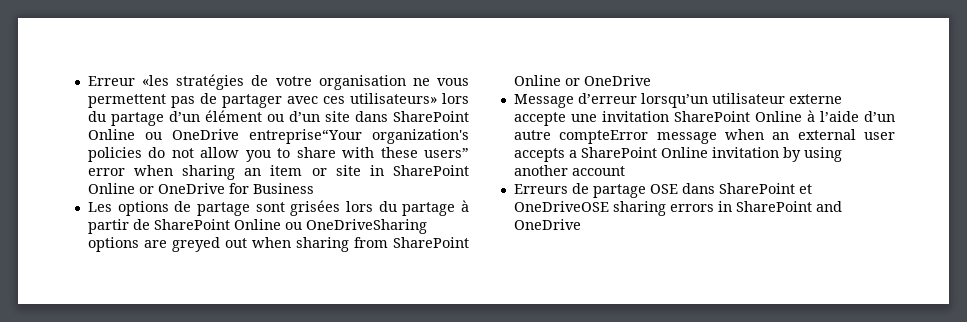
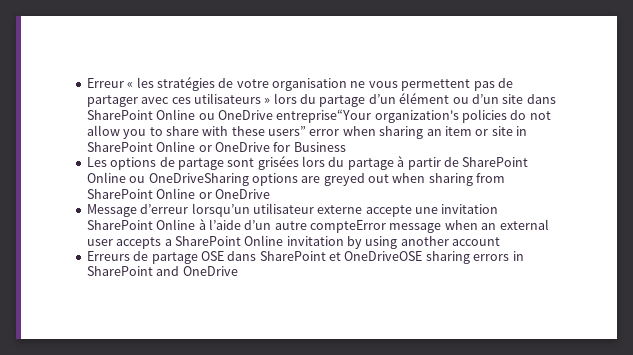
- Erreur «les stratégies de votre organisation ne vous permettent pas de partager avec ces utilisateurs» lors du partage d’un élément ou d’un site dans SharePoint Online ou OneDrive entreprise“Your organization's policies do not allow you to share with these users” error when sharing an item or site in SharePoint Online or OneDrive for Business
+ Erreur « les stratégies de votre organisation ne vous permettent pas de partager avec ces utilisateurs » lors du partage d’un élément ou d’un site dans SharePoint Online ou OneDrive entreprise“Your organization's policies do not allow you to share with these users” error when sharing an item or site in SharePoint Online or OneDrive for Business

